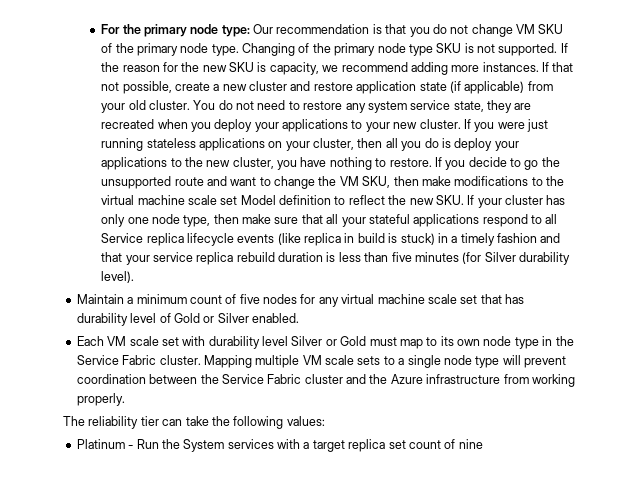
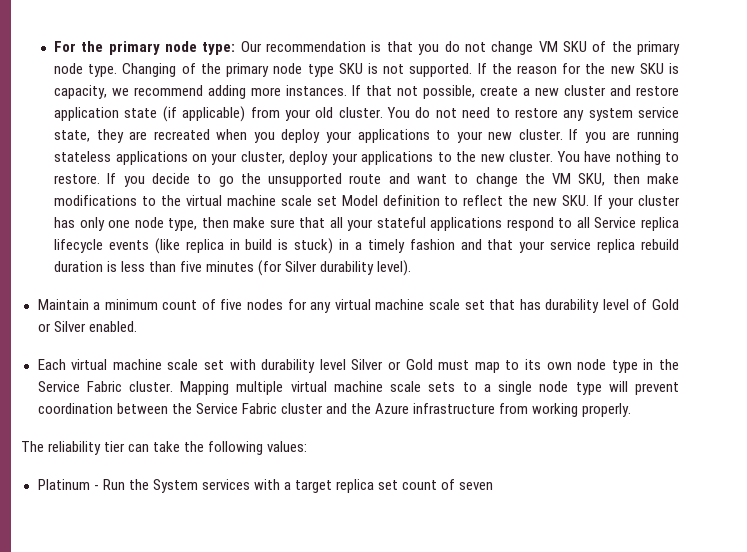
- If you were just running stateless applications on your cluster, then all you do is deploy your applications to the new cluster, you have nothing to restore.
+ If you are running stateless applications on your cluster, deploy your applications to the new cluster. You have nothing to restore.
- Each VM scale set with durability level Silver or Gold must map to its own node type in the Service Fabric cluster.
+ Each virtual machine scale set with durability level Silver or Gold must map to its own node type in the Service Fabric cluster.
- Mapping multiple VM scale sets to a single node type will prevent coordination between the Service Fabric cluster and the Azure infrastructure from working properly.
+ Mapping multiple virtual machine scale sets to a single node type will prevent coordination between the Service Fabric cluster and the Azure infrastructure from working properly.
- Platinum - Run the System services with a target replica set count of nine
+ Platinum - Run the System services with a target replica set count of seven

